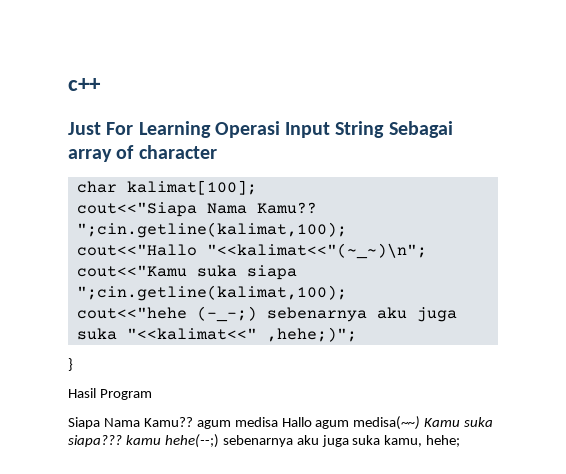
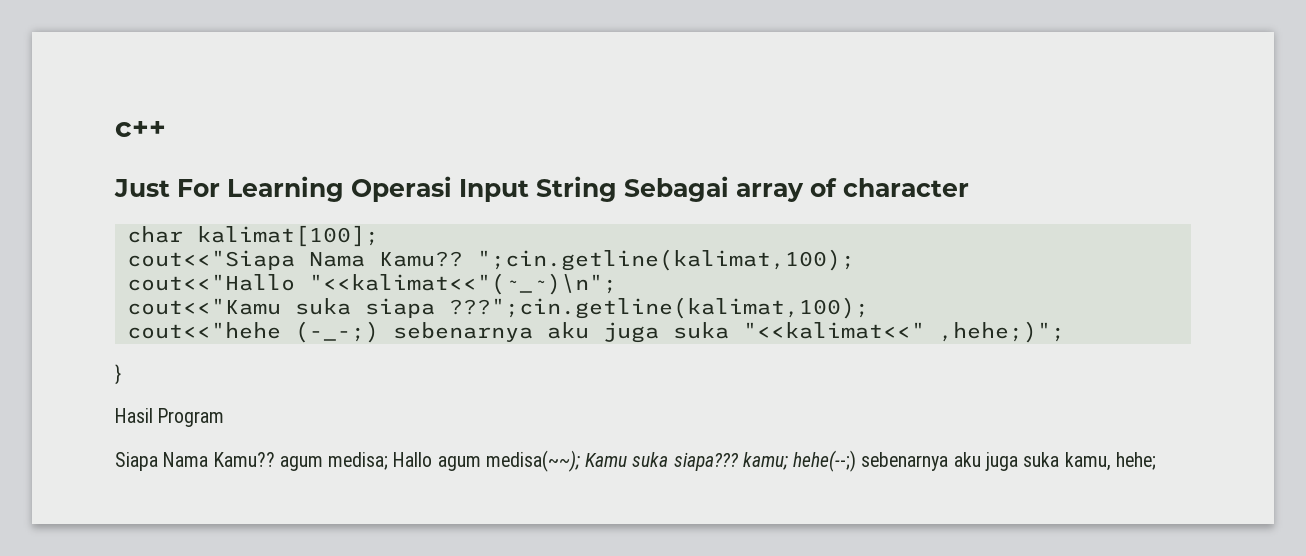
- cout<<"Kamu suka siapa ";cin.getline(kalimat,100);
+ cout<<"Kamu suka siapa ???";cin.getline(kalimat,100);
- Siapa Nama Kamu?? agum medisa Hallo agum medisa(~~) Kamu suka siapa??? kamu hehe(--;) sebenarnya aku juga suka kamu, hehe;
+ Siapa Nama Kamu?? agum medisa; Hallo agum medisa(~~); Kamu suka siapa??? kamu; hehe(--;) sebenarnya aku juga suka kamu, hehe;

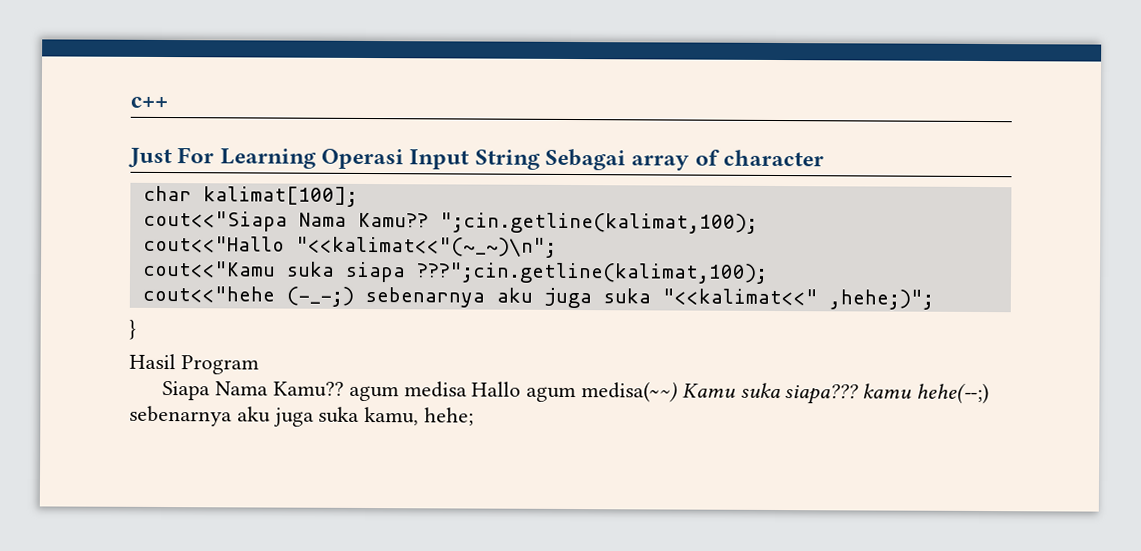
- Siapa Nama Kamu?? agum medisa; Hallo agum medisa(~~); Kamu suka siapa??? kamu; hehe(--;) sebenarnya aku juga suka kamu, hehe;
+ Siapa Nama Kamu?? agum medisa Hallo agum medisa(~~) Kamu suka siapa??? kamu hehe(--;) sebenarnya aku juga suka kamu, hehe;

